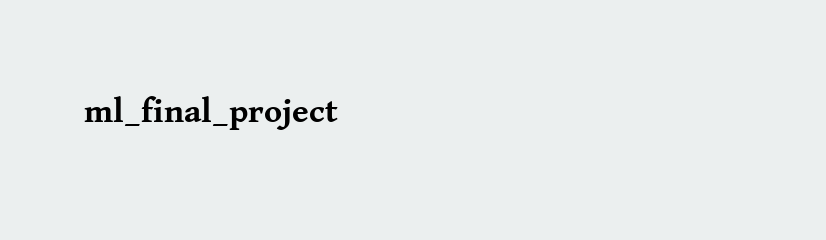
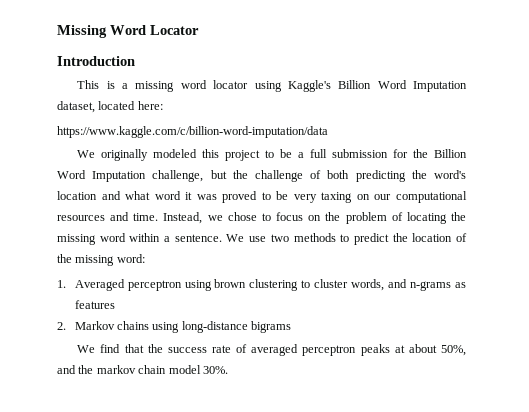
- ml_final_project
+ Missing Word Locator
+ Introduction
+ This is a missing word locator using Kaggle's Billion Word Imputation dataset, located here:
+ https://www.kaggle.com/c/billion-word-imputation/data
+ We originally modeled this project to be a full submission for the Billion Word Imputation challenge, but the challenge of both predicting the word's location and what word it was proved to be very taxing on our computational resources and time. Instead, we chose to focus on the problem of locating the missing word within a sentence. We use two methods to predict the location of the missing word:
+ 1. Averaged perceptron using brown clustering to cluster words, and n-grams as features
+ 2. Markov chains using long-distance bigrams
+ We find that the success rate of averaged perceptron peaks at about 50%, and the markov chain model 30%.

